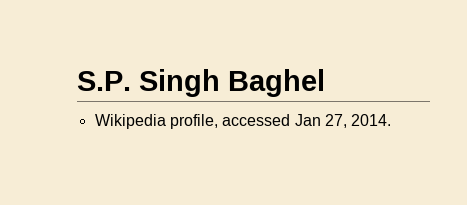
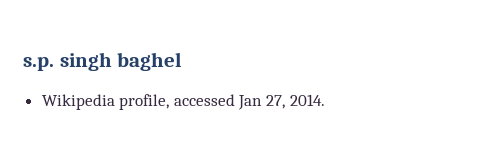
- S.P. Singh Baghel
+ s.p. singh baghel

